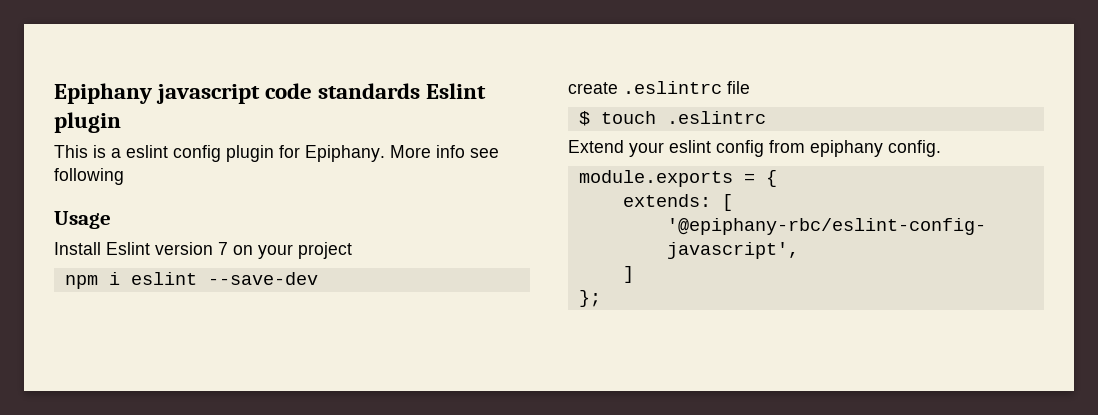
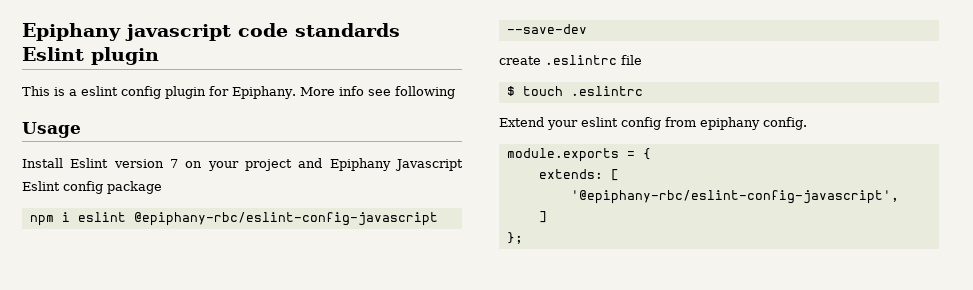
- Install Eslint version 7 on your project
+ Install Eslint version 7 on your project and Epiphany Javascript Eslint config package
- npm i eslint --save-dev
+ npm i eslint @epiphany-rbc/eslint-config-javascript --save-dev

